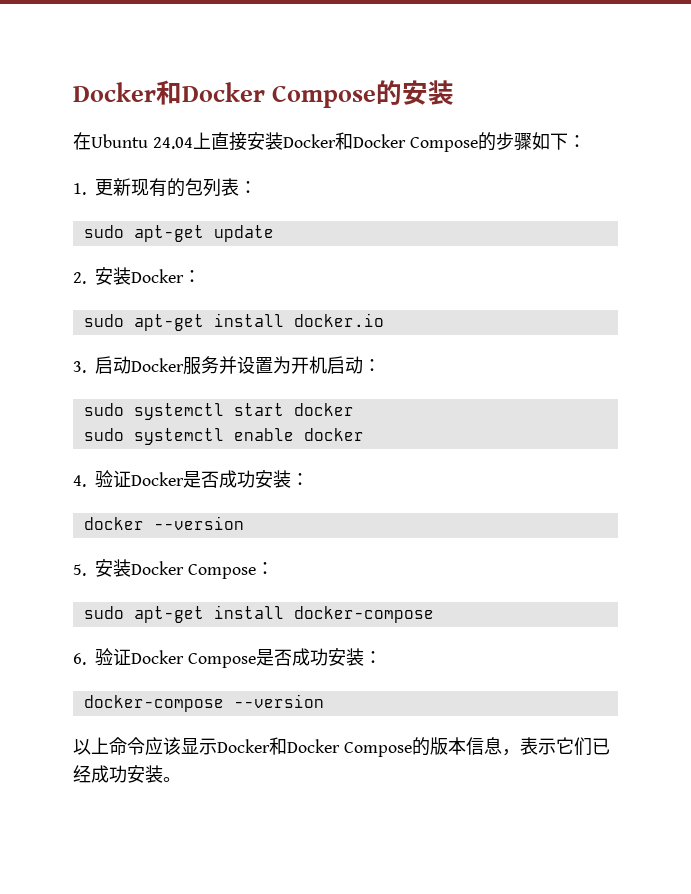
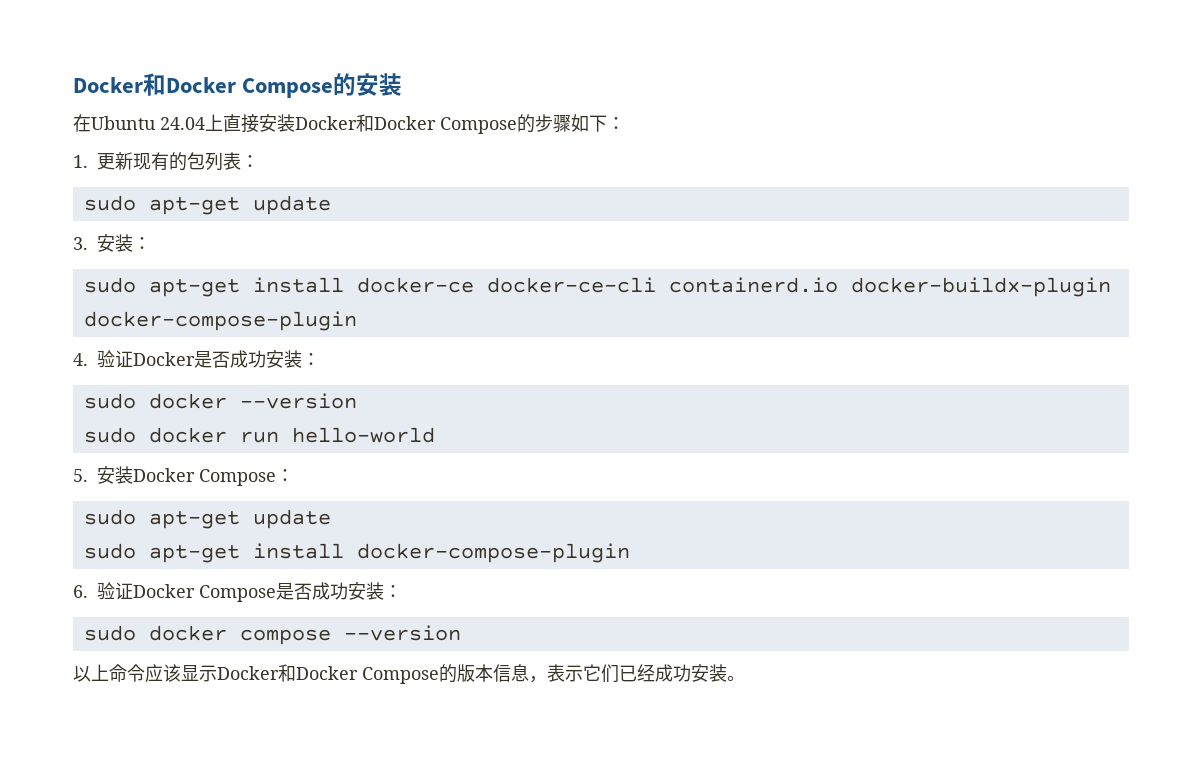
- 2.安装Docker：
- sudo apt-get install docker.io
- 3.启动Docker服务并设置为开机启动：
- sudo systemctl start docker
- sudo systemctl enable docker
+ 3.安装：
+ sudo apt-get install docker-ce docker-ce-cli containerd.io docker-buildx-plugin docker-compose-plugin
- docker --version
+ sudo docker --version
+ sudo docker run hello-world
  5.安装Docker Compose：
- sudo apt-get install docker-compose
+ sudo apt-get update
+ sudo apt-get install docker-compose-plugin
- docker-compose --version
+ sudo docker compose --version

